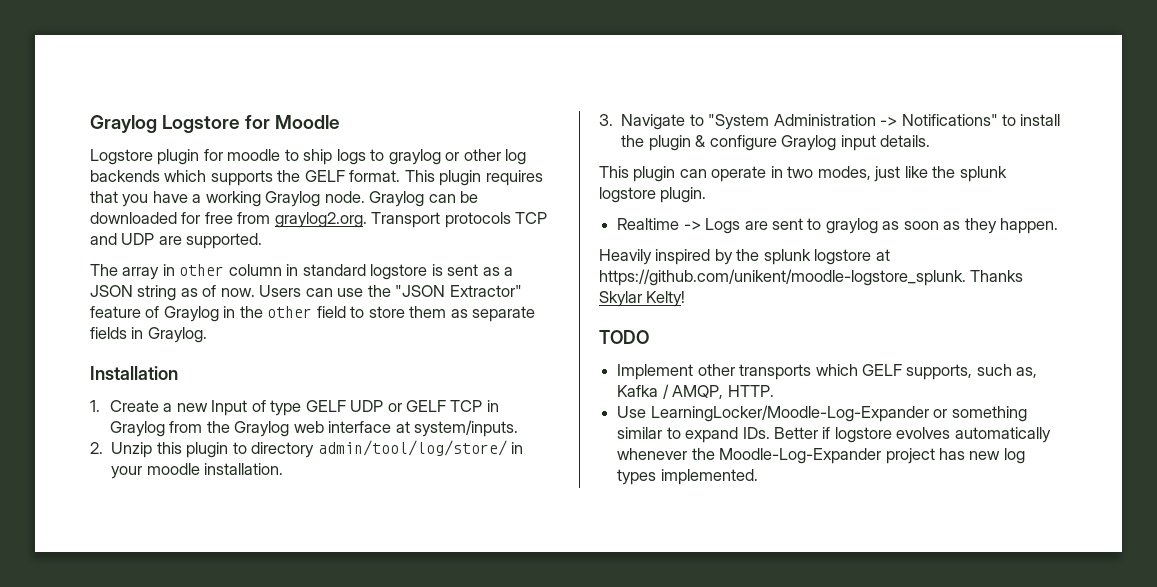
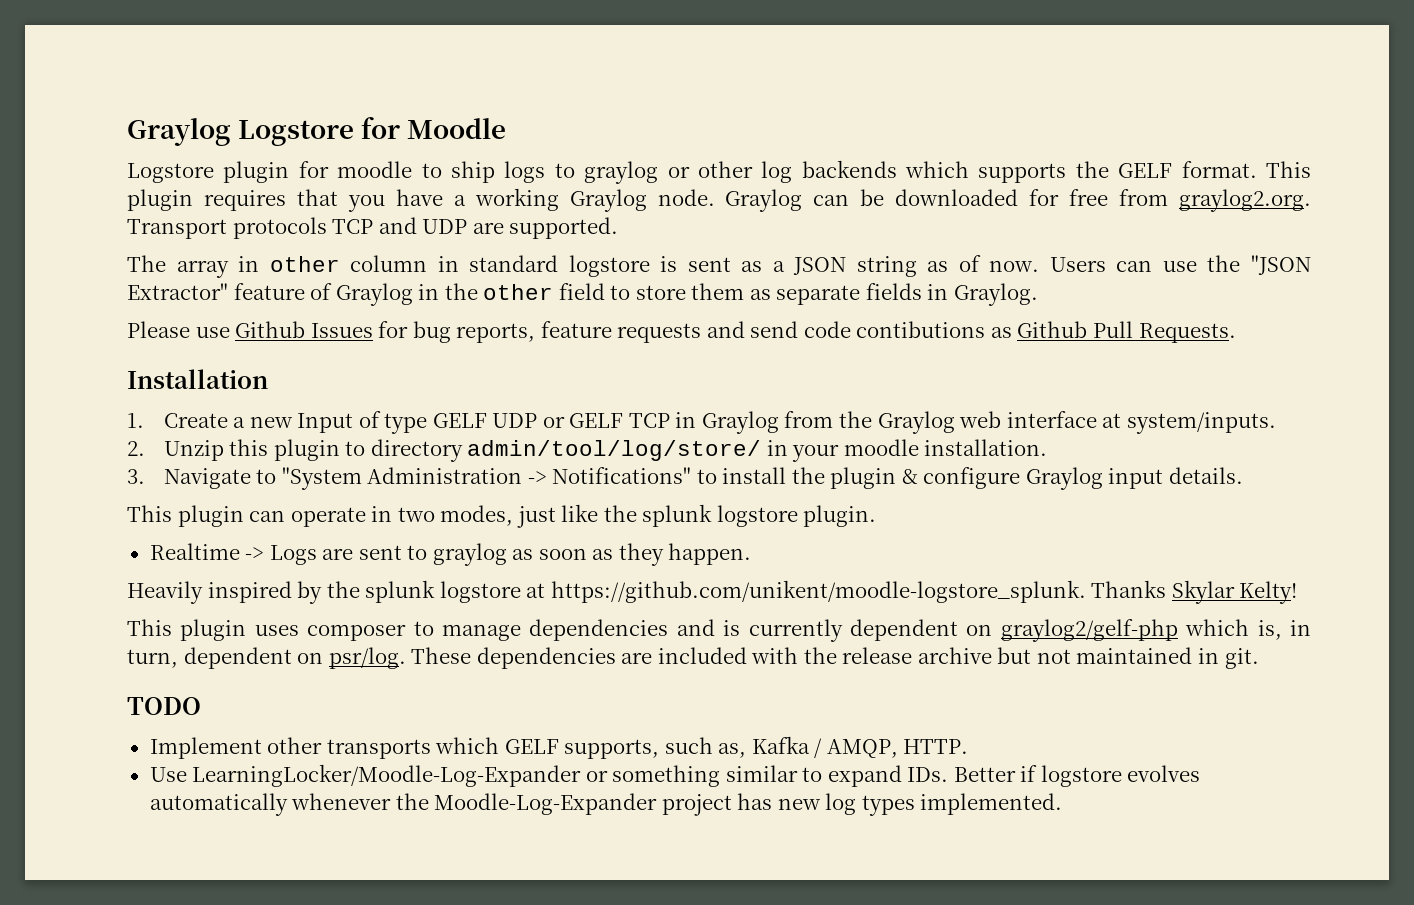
+ Please use Github Issues for bug reports, feature requests and send code contibutions as Github Pull Requests.
+ This plugin uses composer to manage dependencies and is currently dependent on graylog2/gelf-php which is, in turn, dependent on psr/log. These dependencies are included with the release archive but not maintained in git.

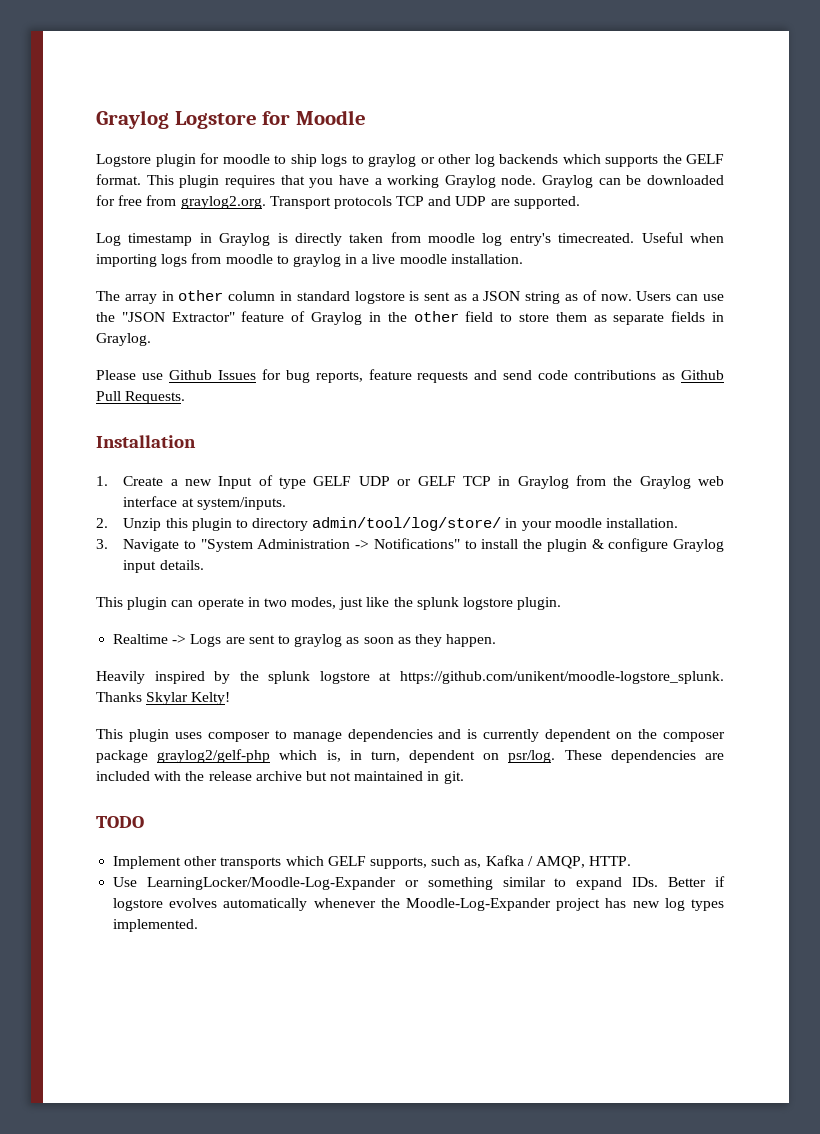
+ Log timestamp in Graylog is directly taken from moodle log entry's timecreated. Useful when importing logs from moodle to graylog in a live moodle installation.
- Please use Github Issues for bug reports, feature requests and send code contibutions as Github Pull Requests.
+ Please use Github Issues for bug reports, feature requests and send code contributions as Github Pull Requests.
- This plugin uses composer to manage dependencies and is currently dependent on graylog2/gelf-php which is, in turn, dependent on psr/log.
+ This plugin uses composer to manage dependencies and is currently dependent on the composer package graylog2/gelf-php which is, in turn, dependent on psr/log.

